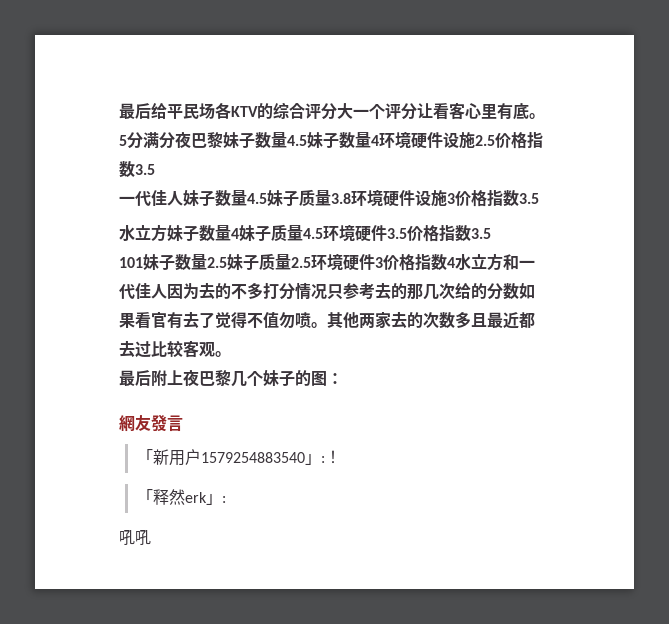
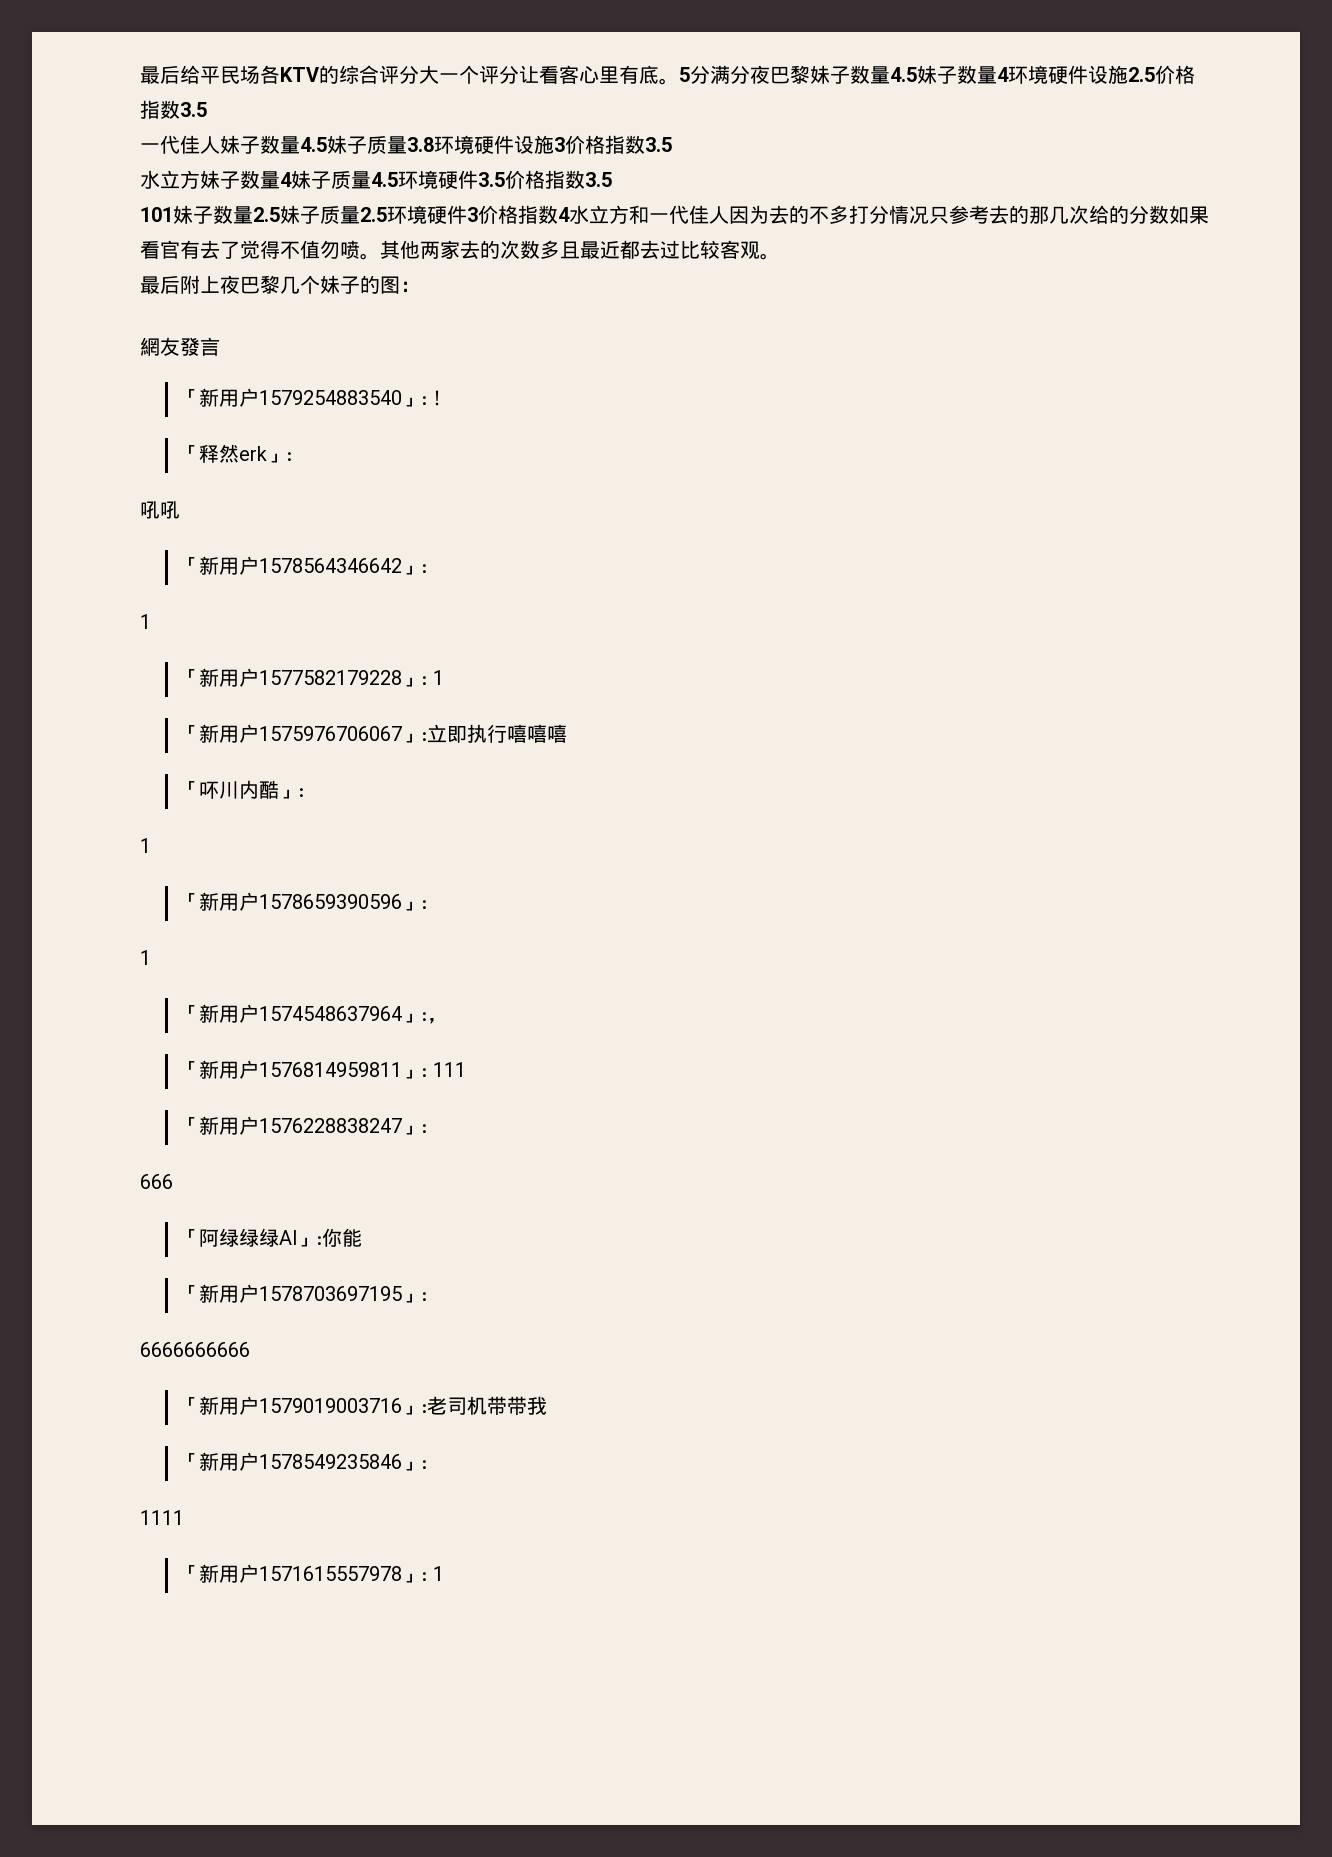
+ 「新用户1578564346642」:
+ 1
+ 「新用户1577582179228」: 1
+ 「新用户1575976706067」:立即执行嘻嘻嘻
+ 「吥川内酷」:
+ 1
+ 「新用户1578659390596」:
+ 1
+ 「新用户1574548637964」:，
+ 「新用户1576814959811」: 111
+ 「新用户1576228838247」:
+ 666
+ 「阿绿绿绿Al」:你能
+ 「新用户1578703697195」:
+ 6666666666
+ 「新用户1579019003716」:老司机带带我
+ 「新用户1578549235846」:
+ 1111
+ 「新用户1571615557978」: 1

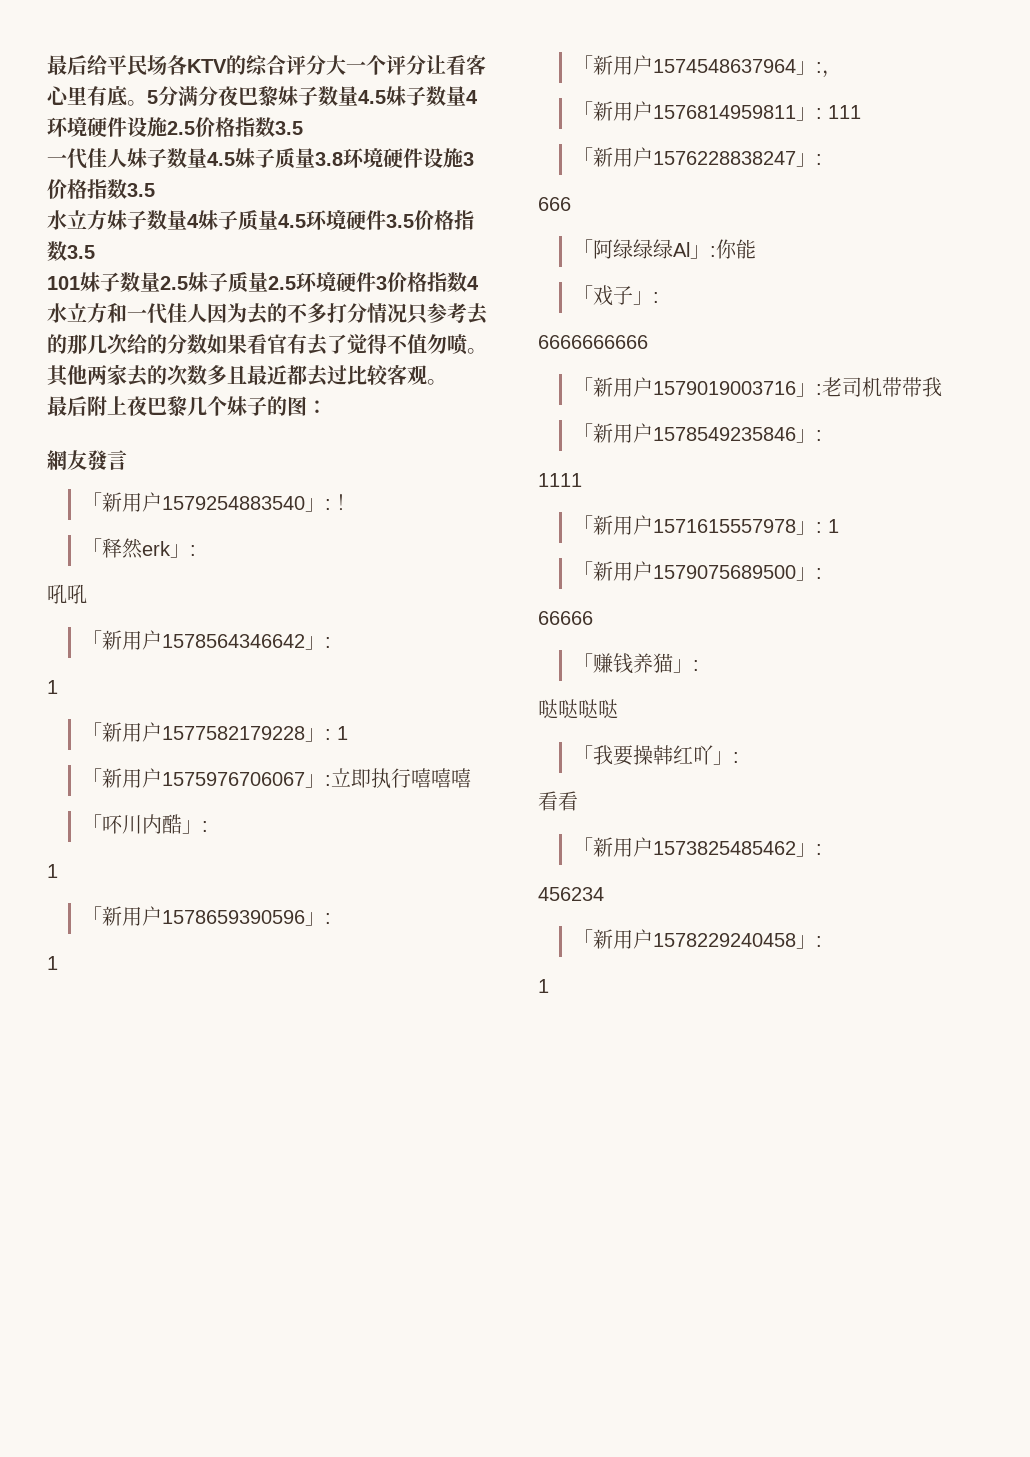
- 「新用户1578703697195」:
+ 「戏子」:
+ 「新用户1579075689500」:
+ 66666
+ 「赚钱养猫」:
+ 哒哒哒哒
+ 「我要操韩红吖」:
+ 看看
+ 「新用户1573825485462」:
+ 456234
+ 「新用户1578229240458」:
+ 1

